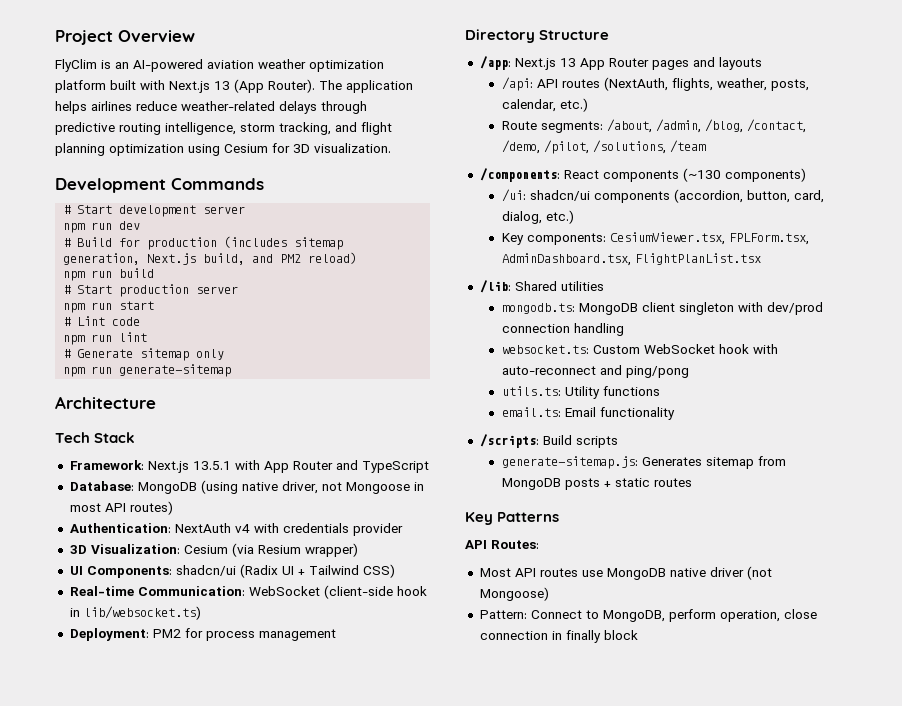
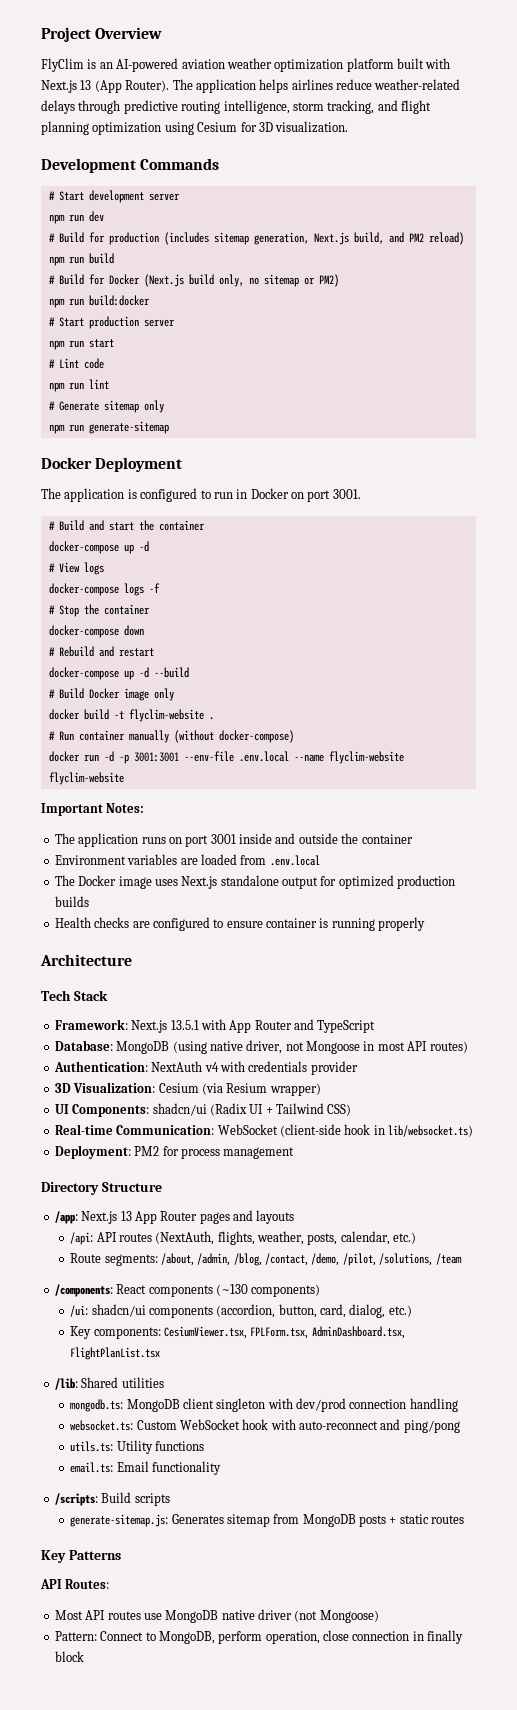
+ # Build for Docker (Next.js build only, no sitemap or PM2)
+ npm run build:docker
+ Docker Deployment
+ The application is configured to run in Docker on port 3001.
+ # Build and start the container
+ docker-compose up -d
+ # View logs
+ docker-compose logs -f
+ # Stop the container
+ docker-compose down
+ # Rebuild and restart
+ docker-compose up -d --build
+ # Build Docker image only
+ docker build -t flyclim-website .
+ # Run container manually (without docker-compose)
+ docker run -d -p 3001:3001 --env-file .env.local --name flyclim-website flyclim-website
+ Important Notes:
+ The application runs on port 3001 inside and outside the container
+ Environment variables are loaded from .env.local
+ The Docker image uses Next.js standalone output for optimized production builds
+ Health checks are configured to ensure container is running properly

